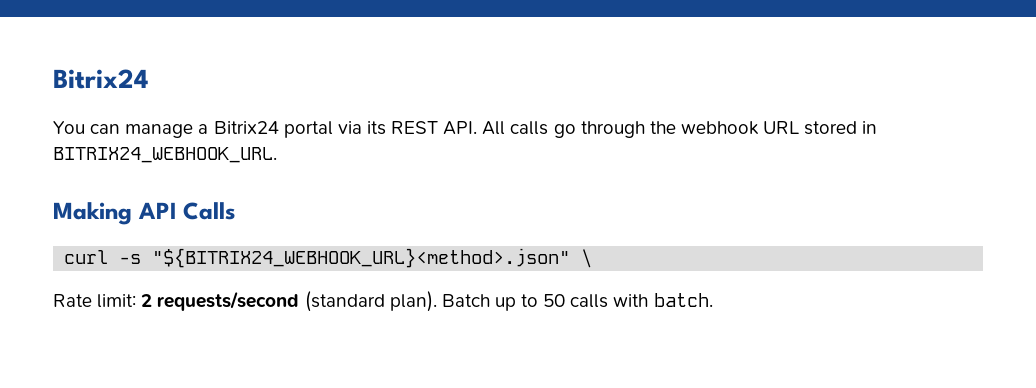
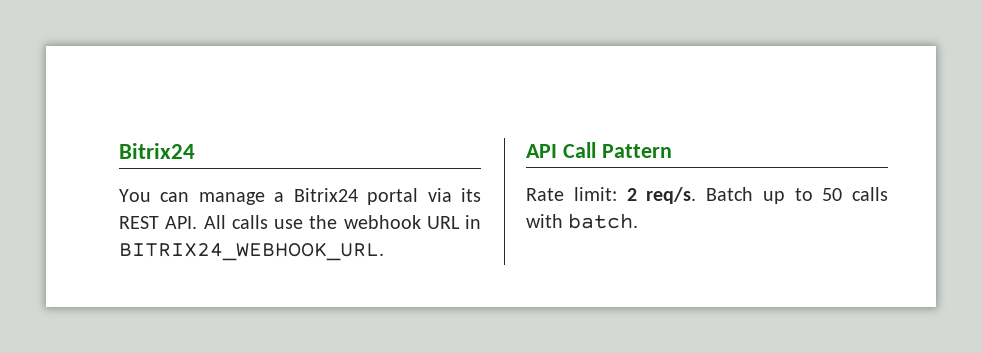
- You can manage a Bitrix24 portal via its REST API. All calls go through the webhook URL stored in BITRIX24_WEBHOOK_URL.
+ You can manage a Bitrix24 portal via its REST API. All calls use the webhook URL in BITRIX24_WEBHOOK_URL.
- Making API Calls
- curl -s "${BITRIX24_WEBHOOK_URL}<method>.json" \
+ API Call Pattern
- Rate limit: 2 requests/second (standard plan).
+ Rate limit: 2 req/s.

